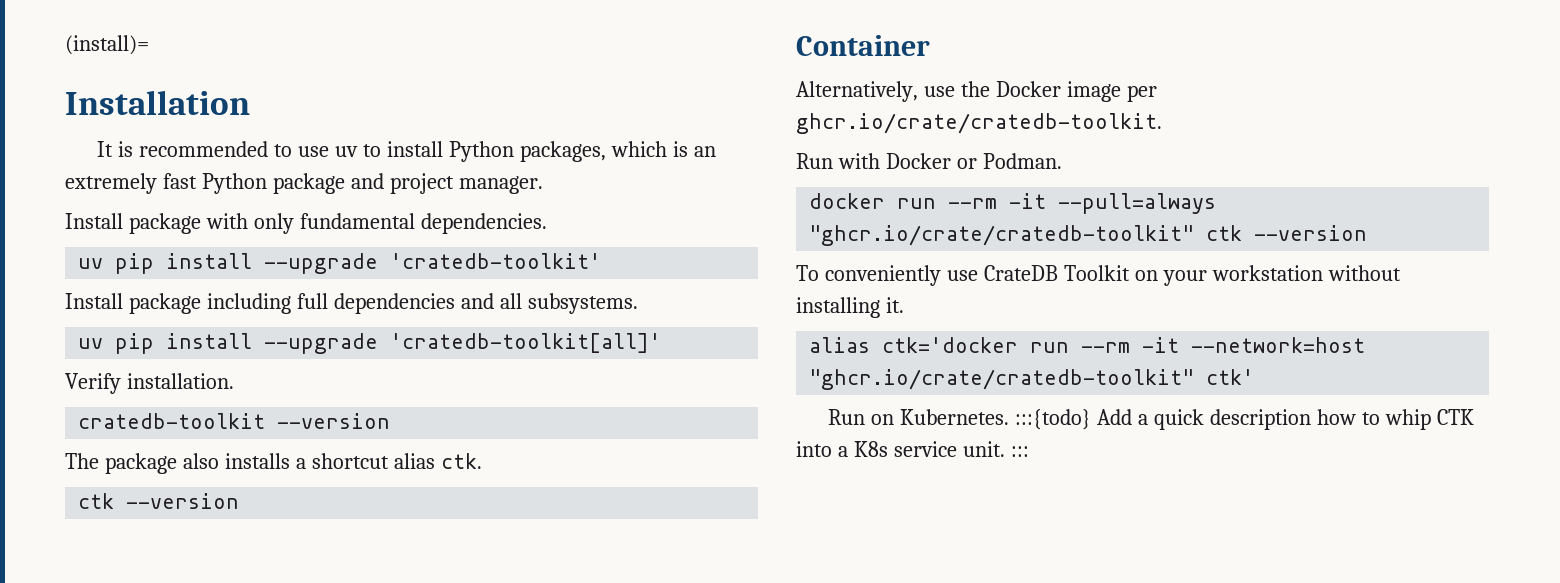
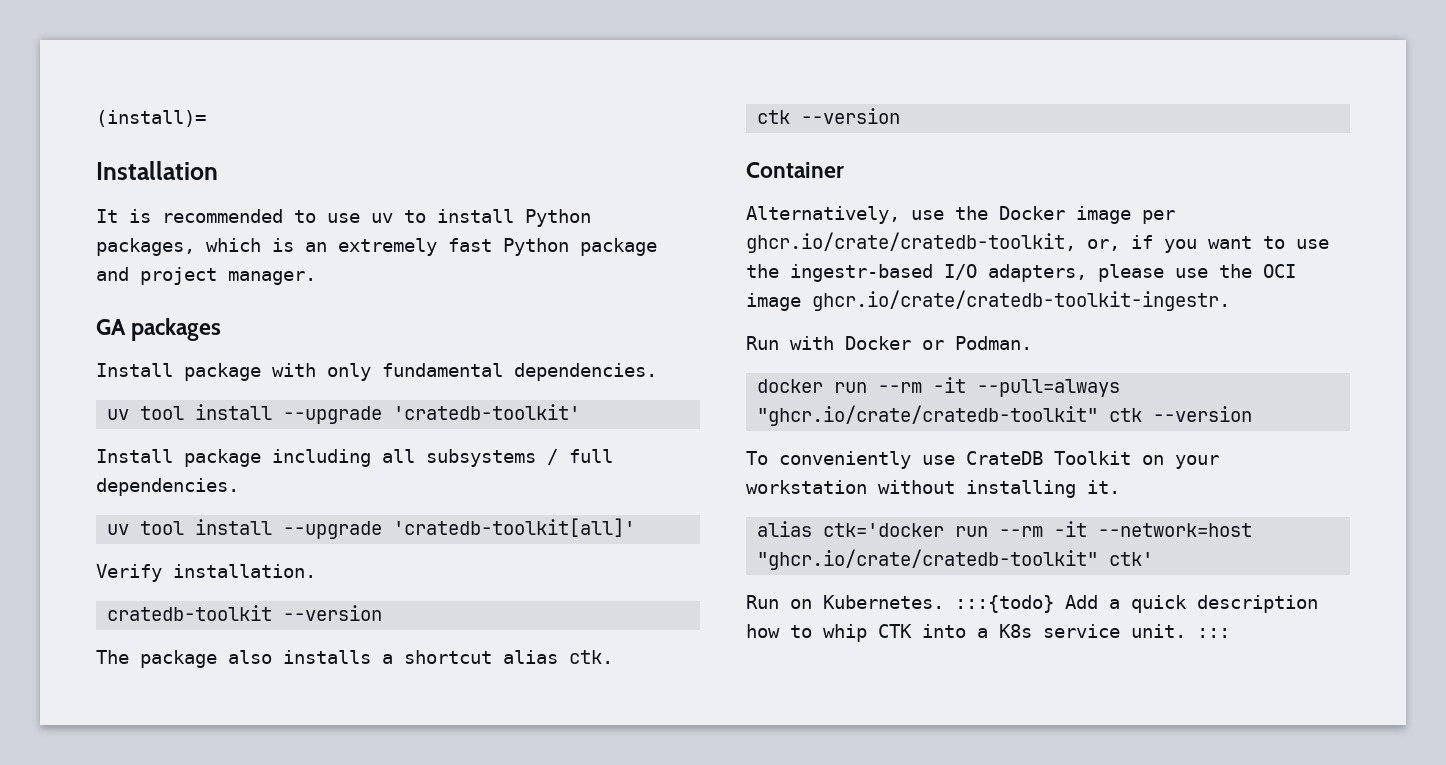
+ GA packages
- uv pip install --upgrade 'cratedb-toolkit'
+ uv tool install --upgrade 'cratedb-toolkit'
- Install package including full dependencies and all subsystems.
- uv pip install --upgrade 'cratedb-toolkit[all]'
+ Install package including all subsystems / full dependencies.
+ uv tool install --upgrade 'cratedb-toolkit[all]'
- Alternatively, use the Docker image per ghcr.io/crate/cratedb-toolkit.
+ Alternatively, use the Docker image per ghcr.io/crate/cratedb-toolkit, or, if you want to use the ingestr-based I/O adapters, please use the OCI image ghcr.io/crate/cratedb-toolkit-ingestr.

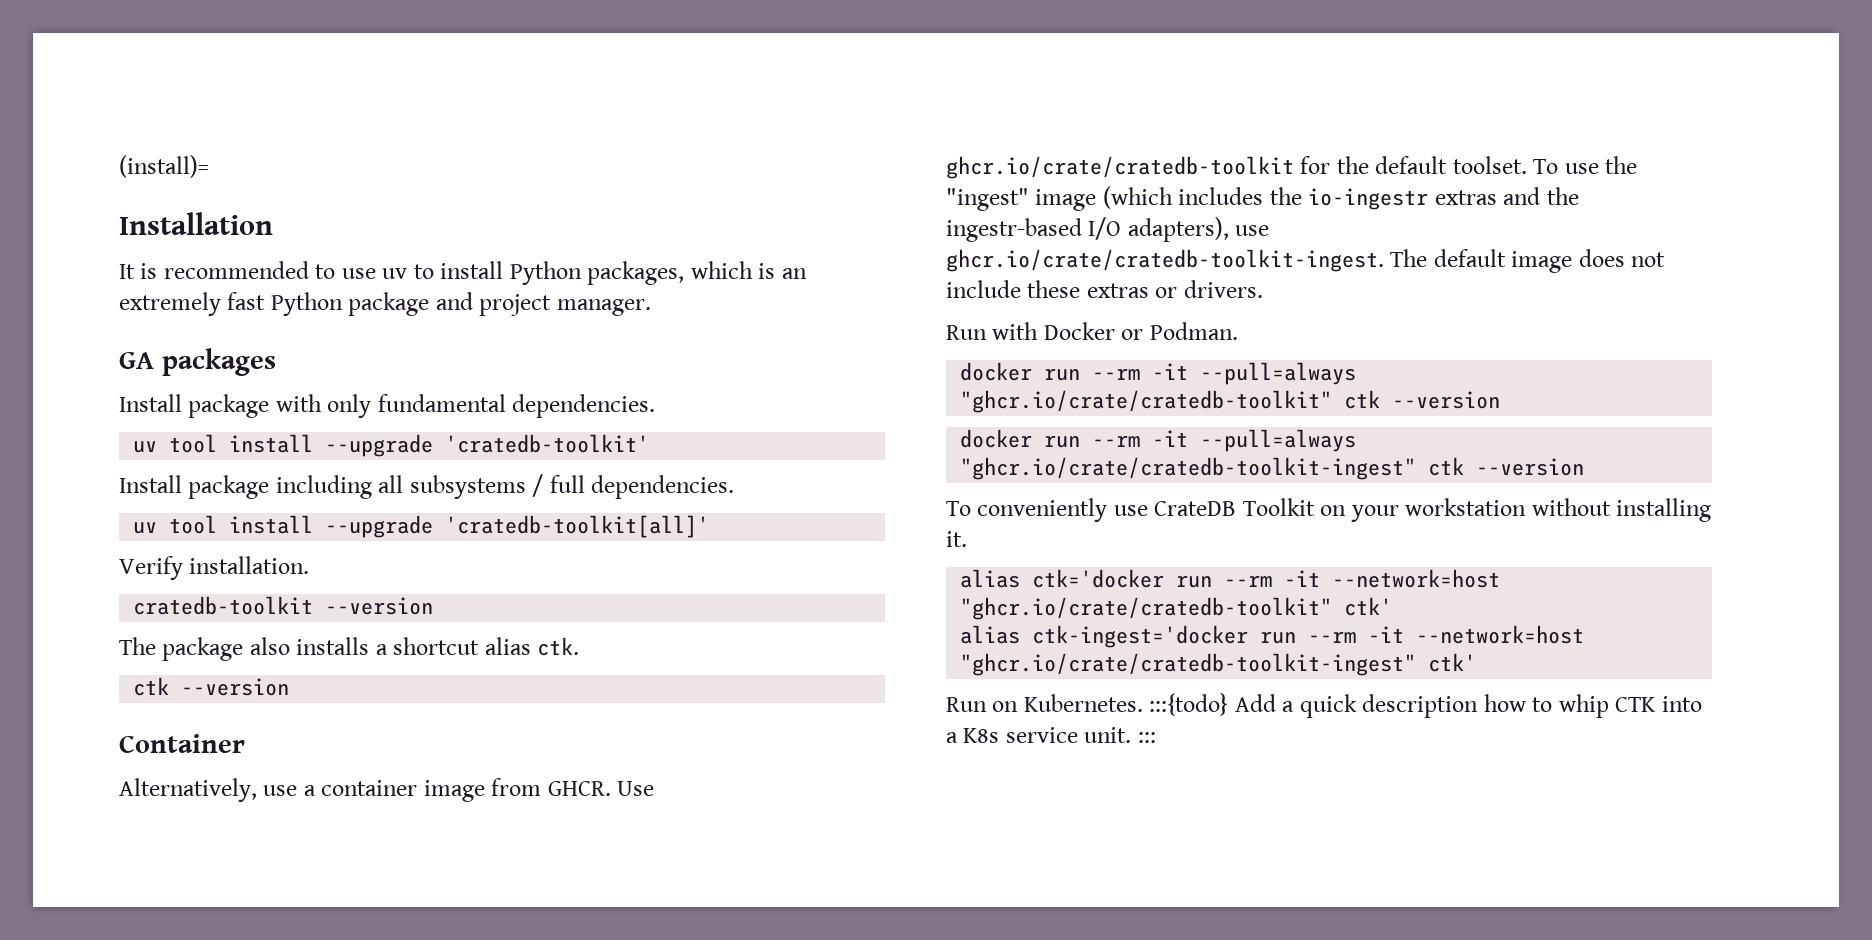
- Alternatively, use the Docker image per ghcr.io/crate/cratedb-toolkit, or, if you want to use the ingestr-based I/O adapters, please use the OCI image ghcr.io/crate/cratedb-toolkit-ingestr.
+ Alternatively, use a container image from GHCR. Use ghcr.io/crate/cratedb-toolkit for the default toolset. To use the "ingest" image (which includes the io-ingestr extras and the ingestr-based I/O adapters), use ghcr.io/crate/cratedb-toolkit-ingest. The default image does not include these extras or drivers.
+ docker run --rm -it --pull=always "ghcr.io/crate/cratedb-toolkit-ingest" ctk --version
+ alias ctk-ingest='docker run --rm -it --network=host "ghcr.io/crate/cratedb-toolkit-ingest" ctk'

